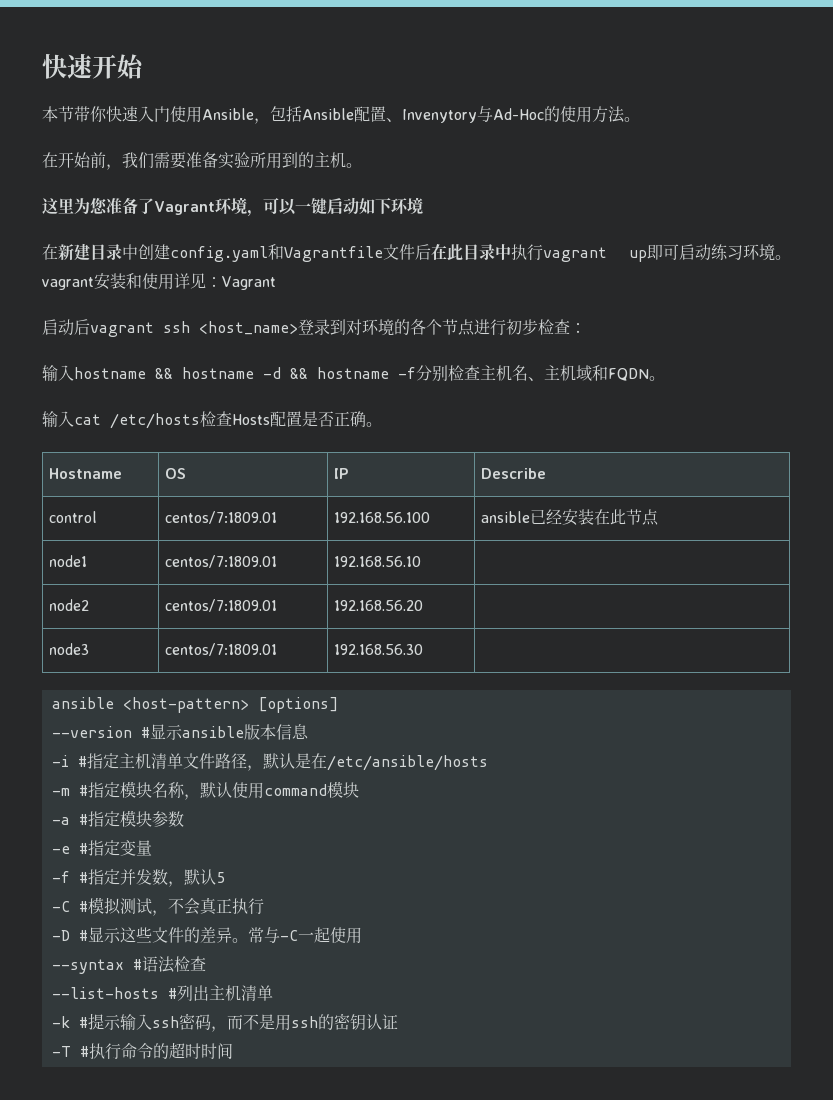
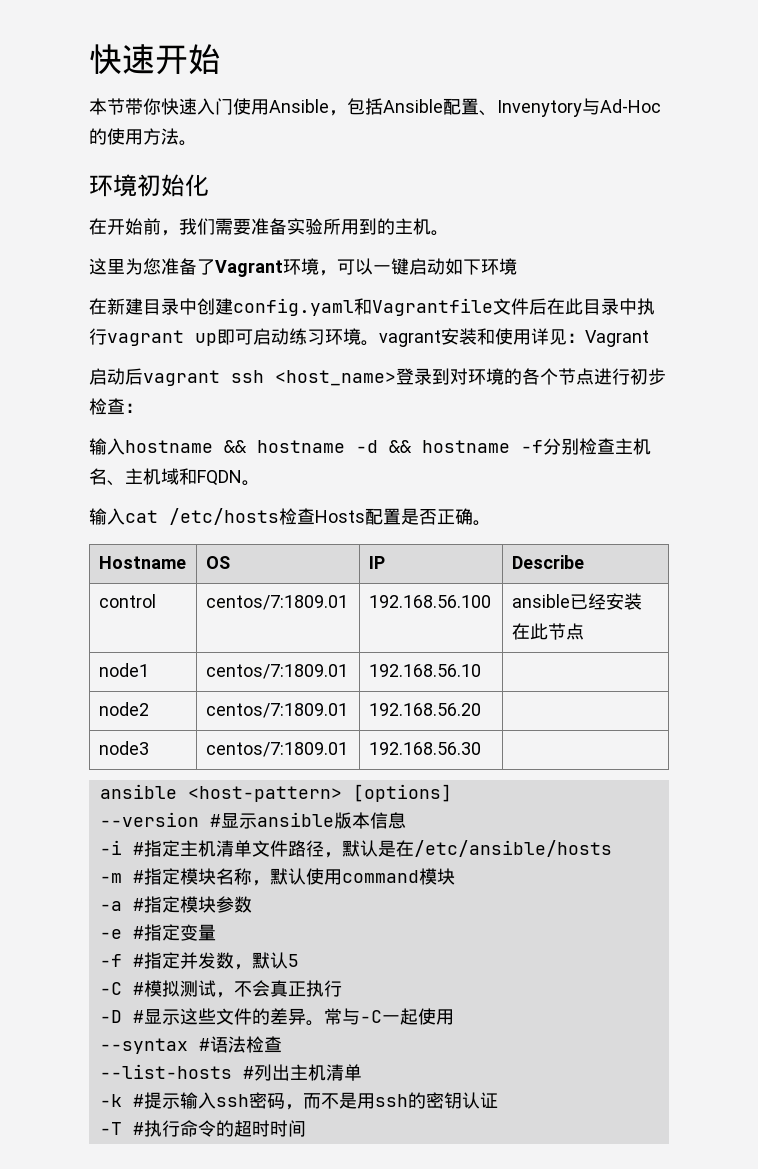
+ 环境初始化

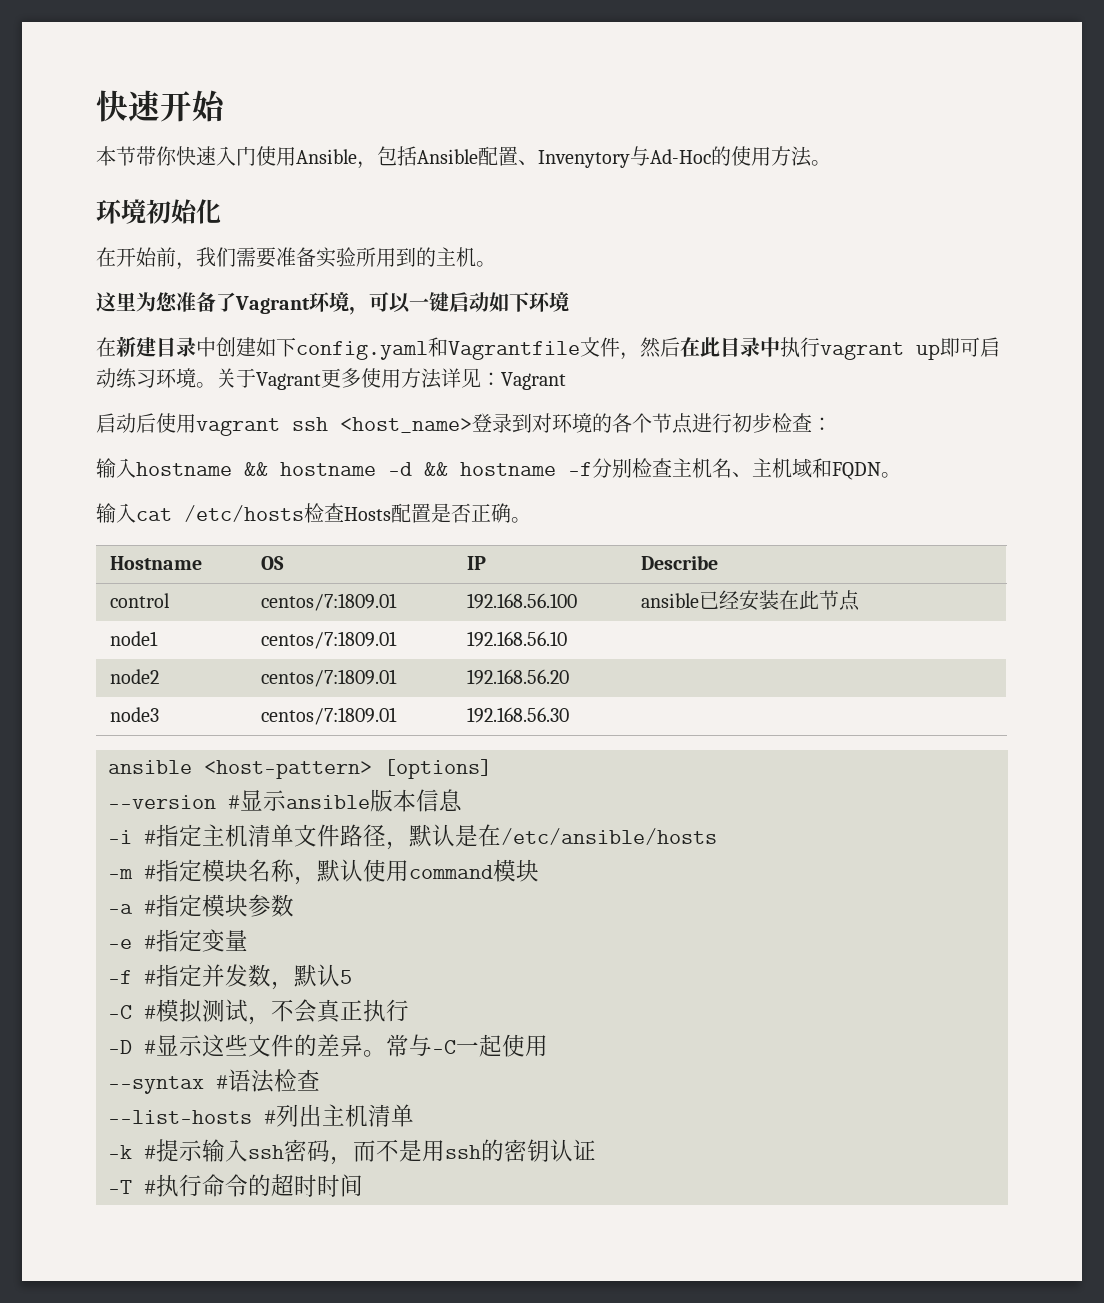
- 在新建目录中创建config.yaml和Vagrantfile文件后在此目录中执行vagrant up即可启动练习环境。vagrant安装和使用详见：Vagrant
+ 在新建目录中创建如下config.yaml和Vagrantfile文件，然后在此目录中执行vagrant up即可启动练习环境。关于Vagrant更多使用方法详见：Vagrant
- 启动后vagrant ssh <host_name>登录到对环境的各个节点进行初步检查：
+ 启动后使用vagrant ssh <host_name>登录到对环境的各个节点进行初步检查：

